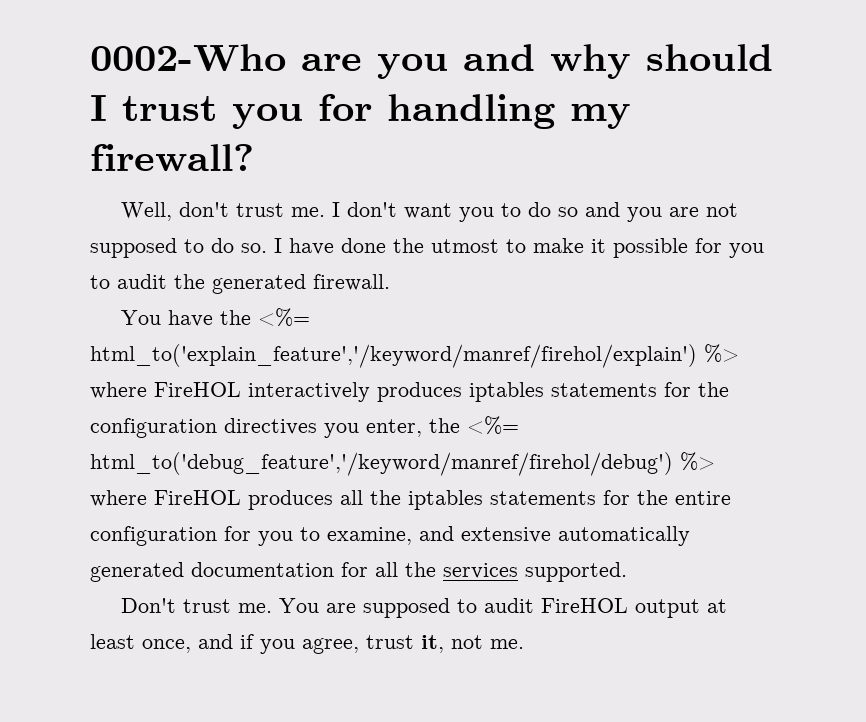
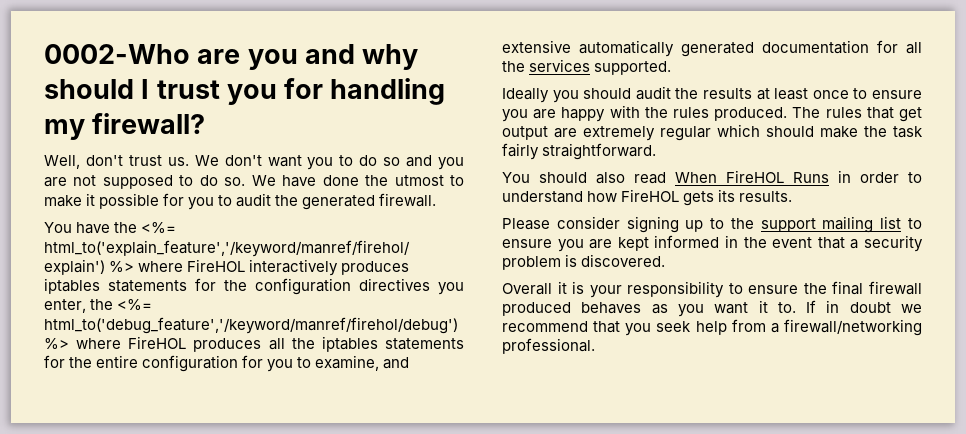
- Well, don't trust me. I don't want you to do so and you are not supposed to do so.
+ Well, don't trust us. We don't want you to do so and you are not supposed to do so.
- I have done the utmost to make it possible for you to audit the generated firewall.
+ We have done the utmost to make it possible for you to audit the generated firewall.
- Don't trust me. You are supposed to audit FireHOL output at least once, and if you agree, trust it, not me.
+ Ideally you should audit the results at least once to ensure you are happy with the rules produced. The rules that get output are extremely regular which should make the task fairly straightforward.
+ You should also read When FireHOL Runs in order to understand how FireHOL gets its results.
+ Please consider signing up to the support mailing list to ensure you are kept informed in the event that a security problem is discovered.
+ Overall it is your responsibility to ensure the final firewall produced behaves as you want it to. If in doubt we recommend that you seek help from a firewall/networking professional.

